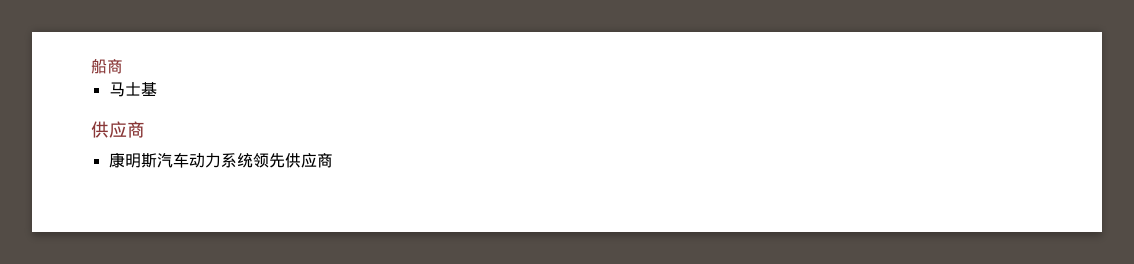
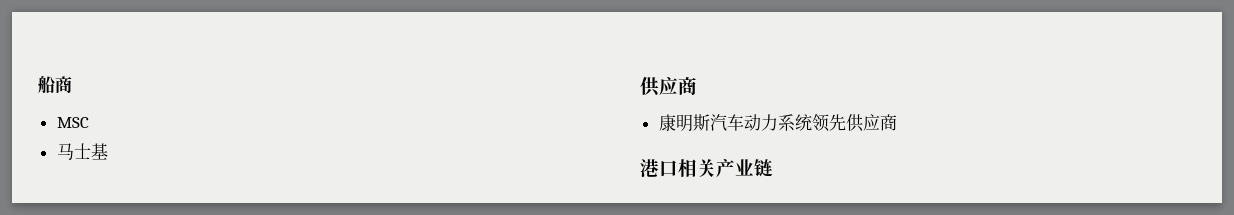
+ MSC
+ 港口相关产业链

